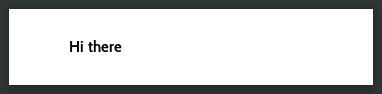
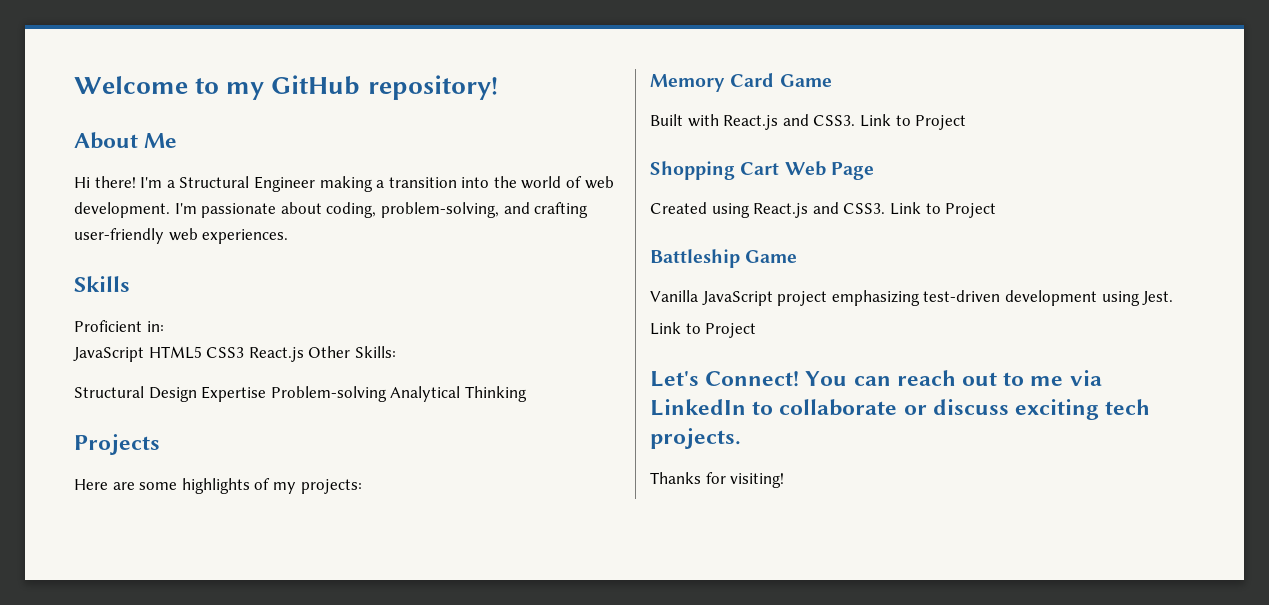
- Hi there
+ Welcome to my GitHub repository!
+ About Me
+ Hi there! I'm a Structural Engineer making a transition into the world of web development. I'm passionate about coding, problem-solving, and crafting user-friendly web experiences.
+ Skills
+ Proficient in:
+ JavaScript HTML5 CSS3 React.js Other Skills:
+ Structural Design Expertise Problem-solving Analytical Thinking
+ Projects
+ Here are some highlights of my projects:
+ Memory Card Game
+ Built with React.js and CSS3. Link to Project
+ Shopping Cart Web Page
+ Created using React.js and CSS3. Link to Project
+ Battleship Game
+ Vanilla JavaScript project emphasizing test-driven development using Jest.
+ Link to Project
+ Let's Connect! You can reach out to me via LinkedIn to collaborate or discuss exciting tech projects.
+ Thanks for visiting!

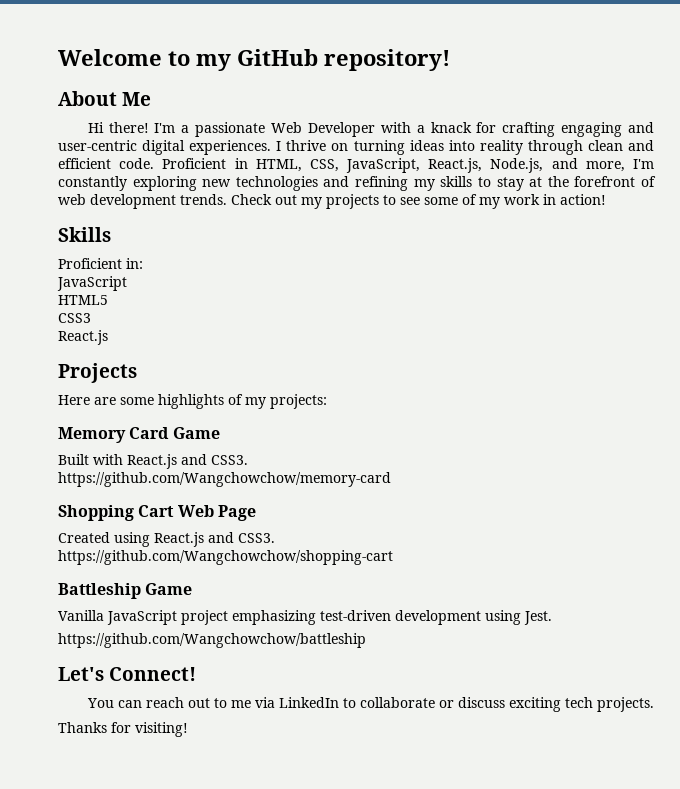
- I'm a Structural Engineer making a transition into the world of web development. I'm passionate about coding, problem-solving, and crafting user-friendly web experiences.
+ I'm a passionate Web Developer with a knack for crafting engaging and user-centric digital experiences. I thrive on turning ideas into reality through clean and efficient code. Proficient in HTML, CSS, JavaScript, React.js, Node.js, and more, I'm constantly exploring new technologies and refining my skills to stay at the forefront of web development trends. Check out my projects to see some of my work in action!
  Proficient in:
- JavaScript HTML5 CSS3 React.js Other Skills:
- Structural Design Expertise Problem-solving Analytical Thinking
+ JavaScript
+ HTML5
+ CSS3
+ React.js
- Built with React.js and CSS3. Link to Project
+ Built with React.js and CSS3.
+ https://github.com/Wangchowchow/memory-card
- Created using React.js and CSS3. Link to Project
+ Created using React.js and CSS3.
+ https://github.com/Wangchowchow/shopping-cart
  Vanilla JavaScript project emphasizing test-driven development using Jest.
- Link to Project
+ https://github.com/Wangchowchow/battleship
- Let's Connect! You can reach out to me via LinkedIn to collaborate or discuss exciting tech projects.
+ Let's Connect!
+ You can reach out to me via LinkedIn to collaborate or discuss exciting tech projects.

